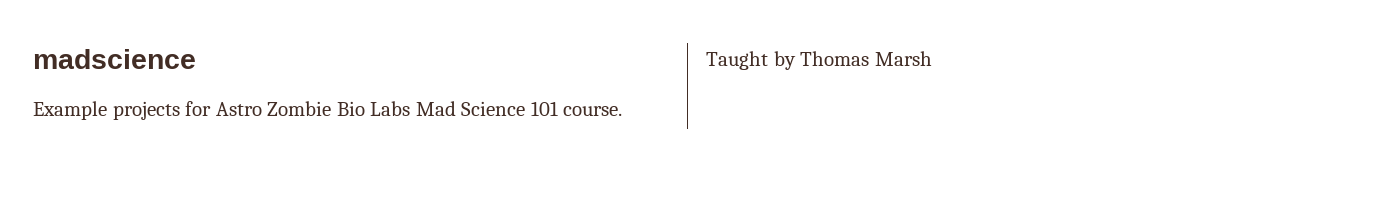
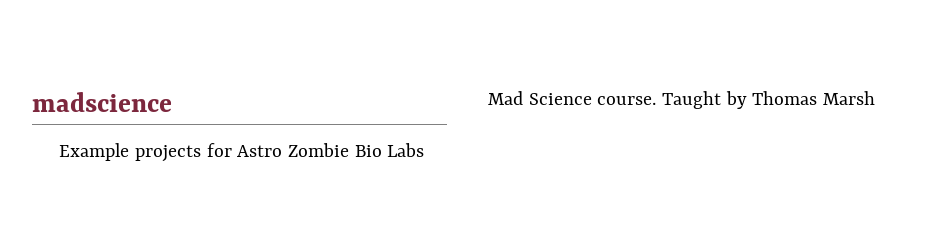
- Example projects for Astro Zombie Bio Labs Mad Science 101 course.
+ Example projects for Astro Zombie Bio Labs Mad Science course.

